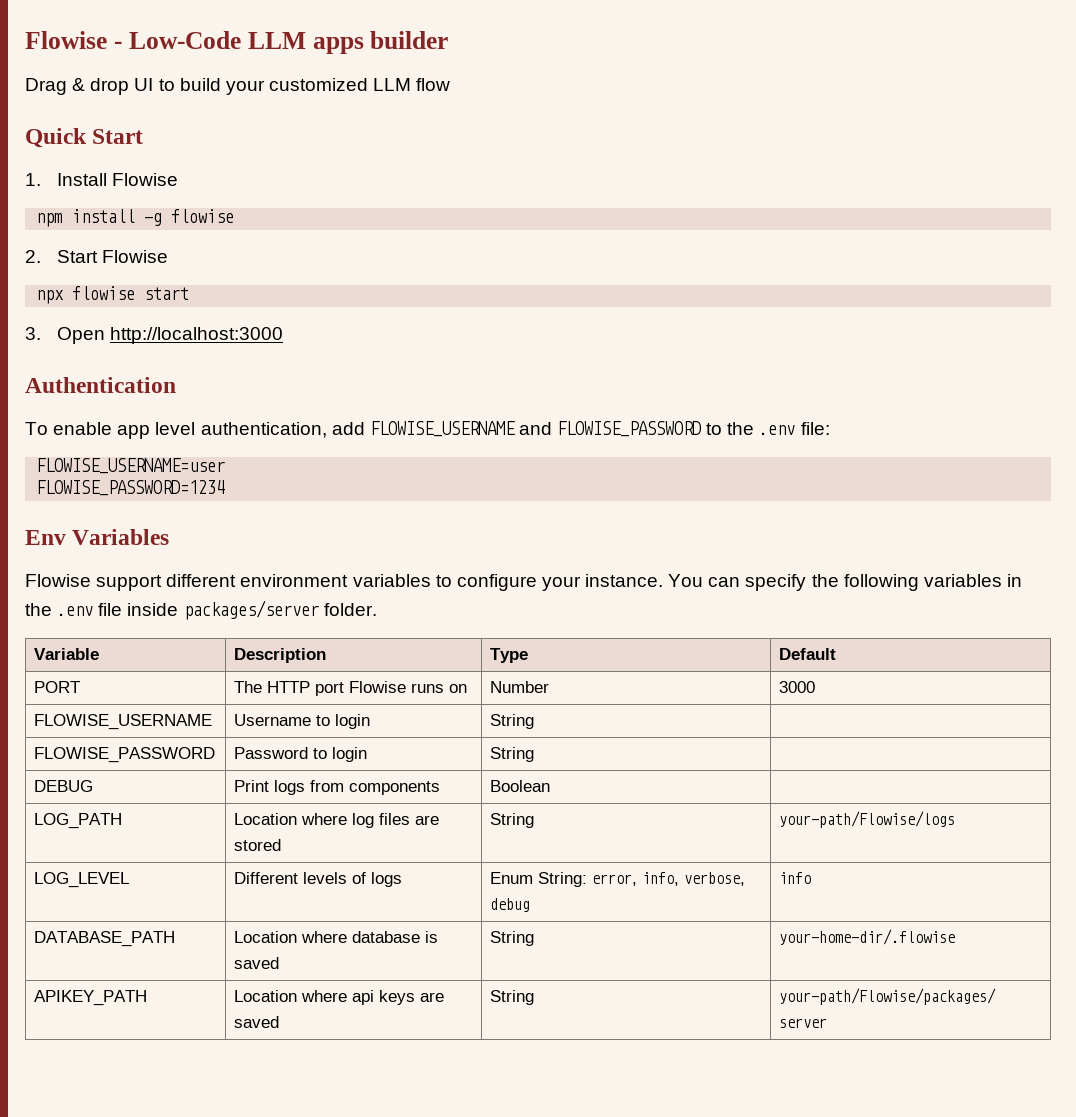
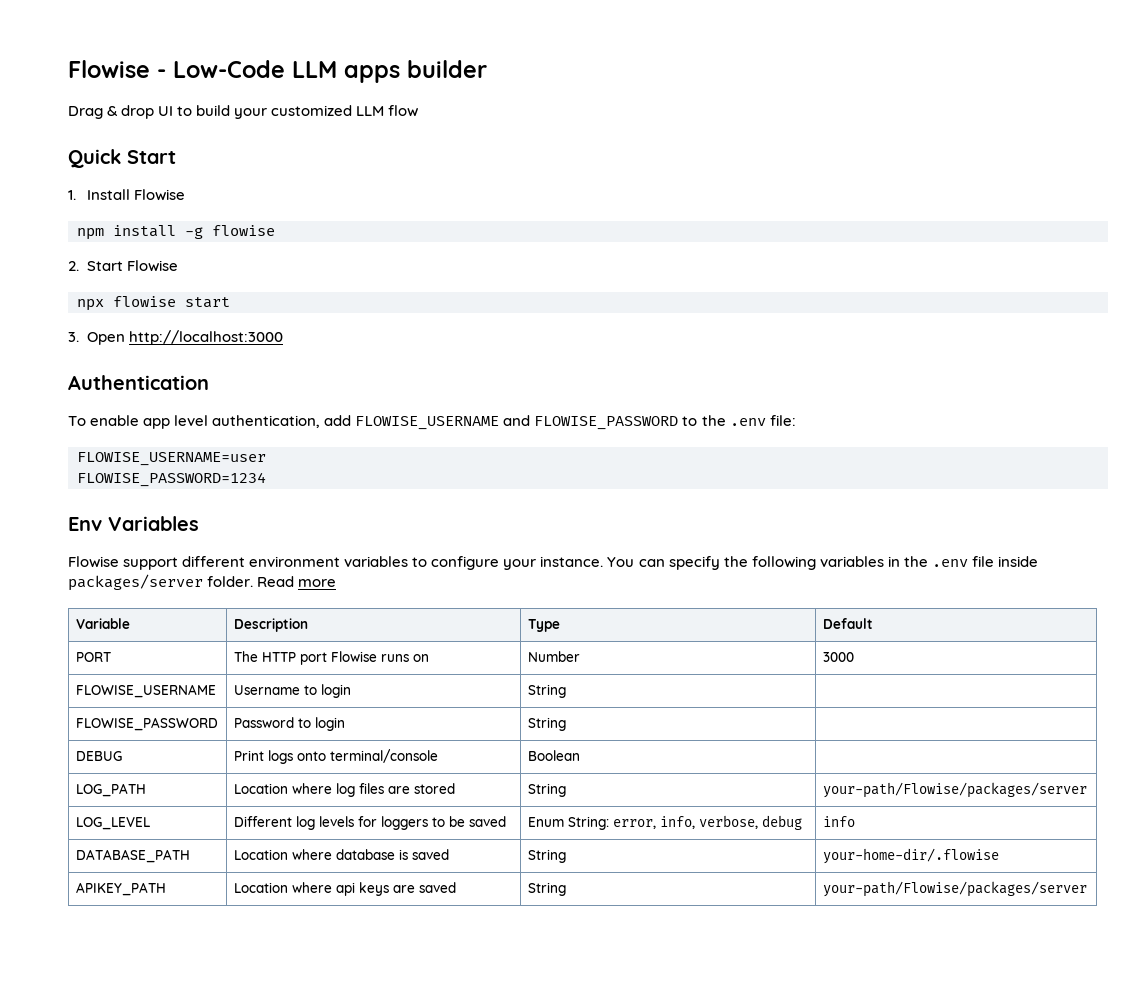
+ Read more
- DEBUG | Print logs from components | Boolean |
+ DEBUG | Print logs onto terminal/console | Boolean |
- LOG_PATH | Location where log files are stored | String | your-path/Flowise/logs
+ LOG_PATH | Location where log files are stored | String | your-path/Flowise/packages/server
- LOG_LEVEL | Different levels of logs | Enum String: error, info, verbose, debug | info
+ LOG_LEVEL | Different log levels for loggers to be saved | Enum String: error, info, verbose, debug | info

